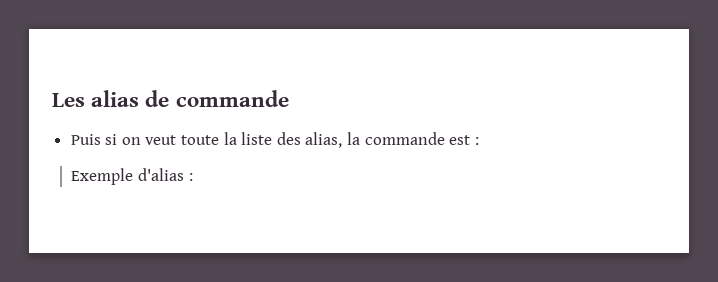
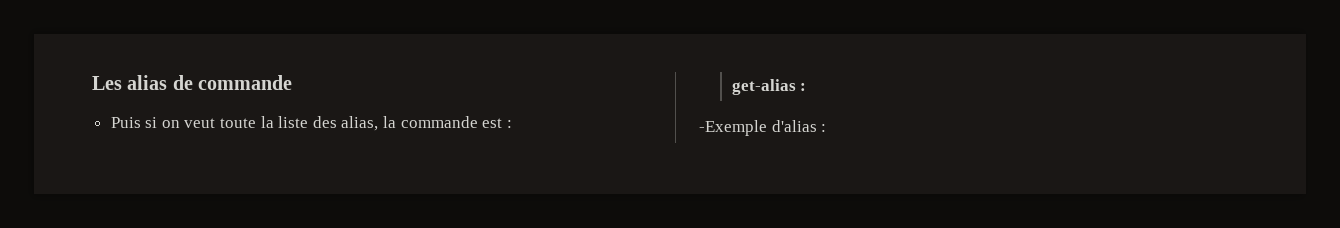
- Exemple d'alias :
+ get-alias :
+ -Exemple d'alias :

